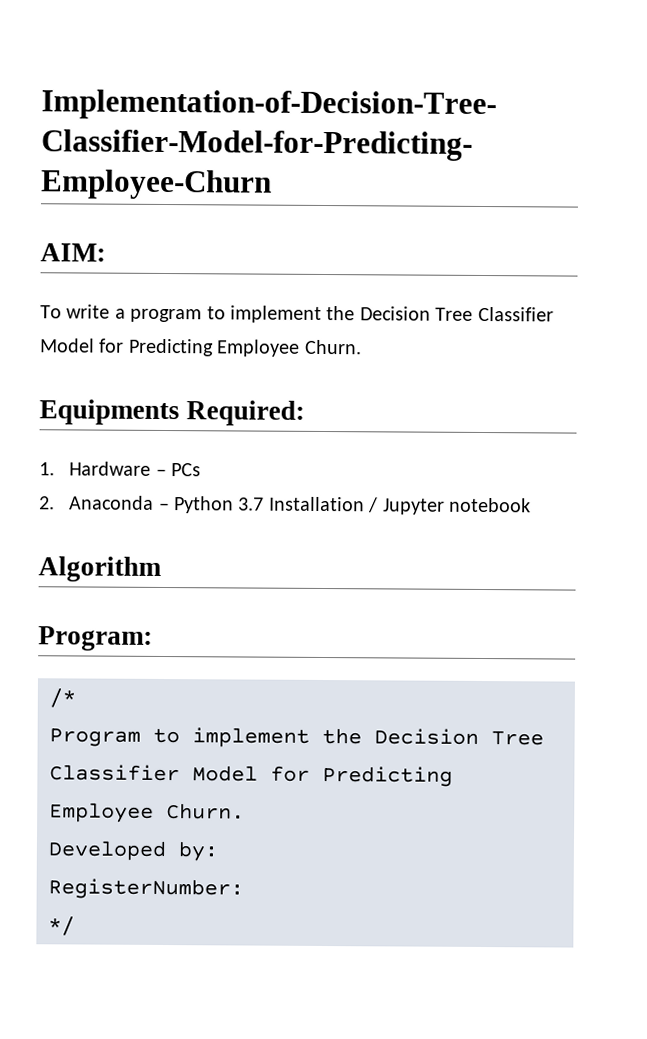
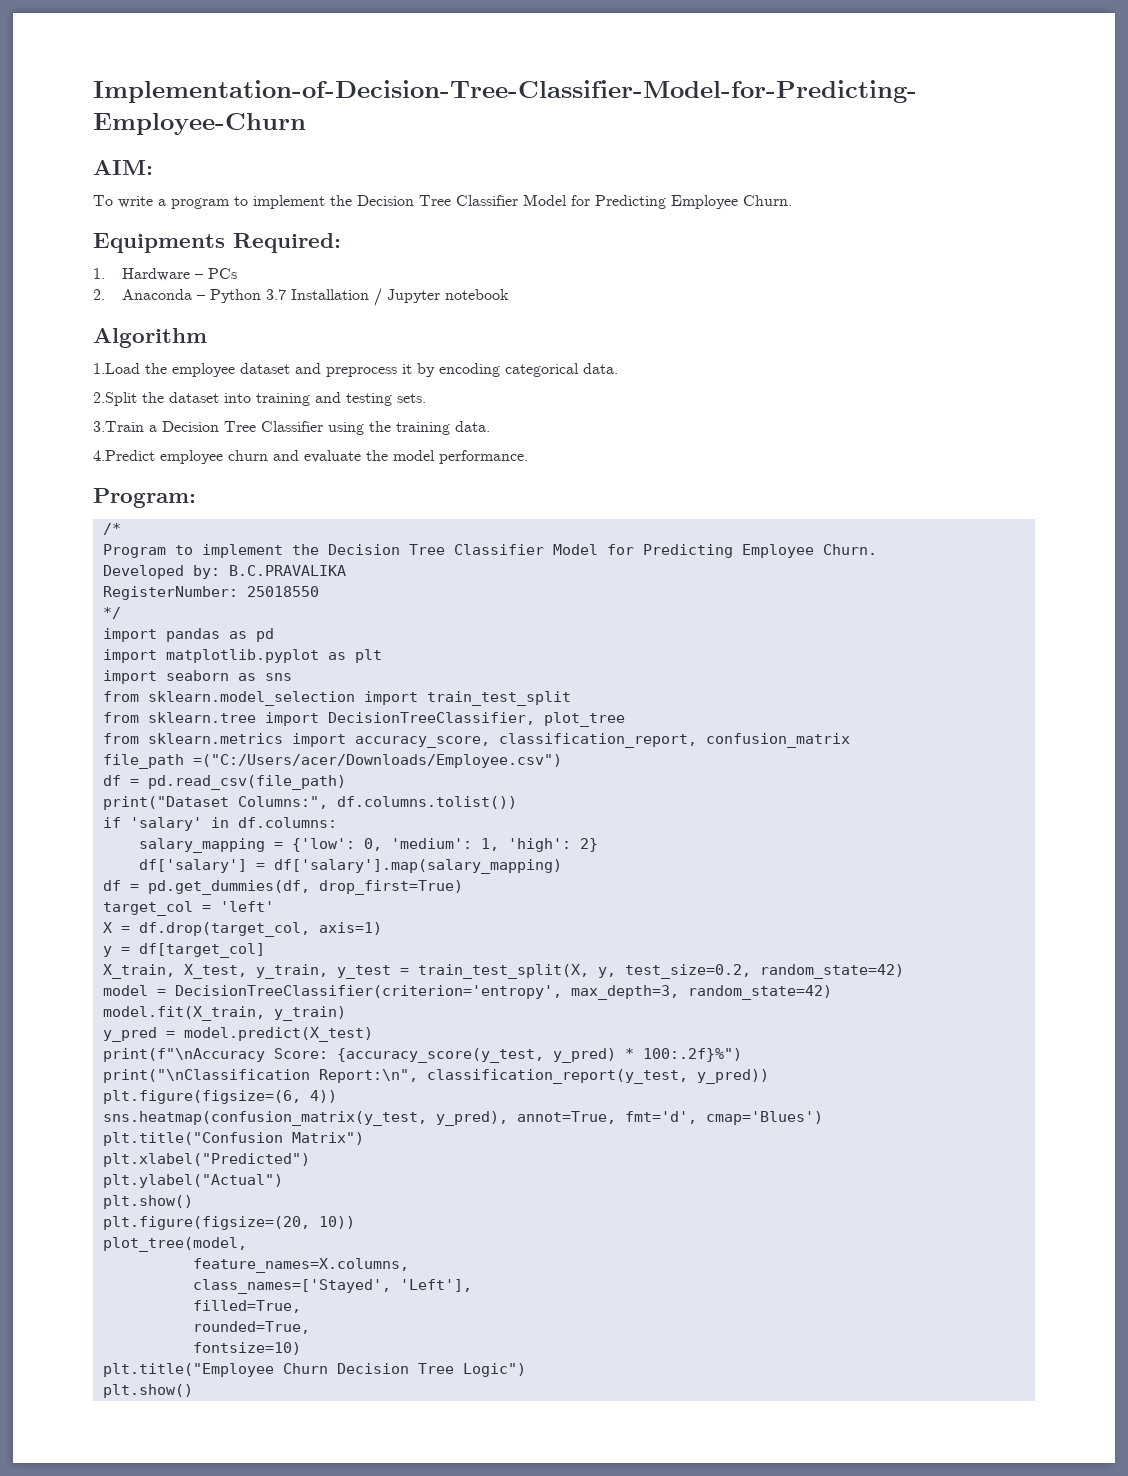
+ 1.Load the employee dataset and preprocess it by encoding categorical data.
+ 2.Split the dataset into training and testing sets.
+ 3.Train a Decision Tree Classifier using the training data.
+ 4.Predict employee churn and evaluate the model performance.
- Developed by:
+ Developed by: B.C.PRAVALIKA
- RegisterNumber:
+ RegisterNumber: 25018550
+ import pandas as pd
+ import matplotlib.pyplot as plt
+ import seaborn as sns
+ from sklearn.model_selection import train_test_split
+ from sklearn.tree import DecisionTreeClassifier, plot_tree
+ from sklearn.metrics import accuracy_score, classification_report, confusion_matrix
+ file_path =("C:/Users/acer/Downloads/Employee.csv")
+ df = pd.read_csv(file_path)
+ print("Dataset Columns:", df.columns.tolist())
+ if 'salary' in df.columns:
+ salary_mapping = {'low': 0, 'medium': 1, 'high': 2}
+ df['salary'] = df['salary'].map(salary_mapping)
+ df = pd.get_dummies(df, drop_first=True)
+ target_col = 'left'
+ X = df.drop(target_col, axis=1)
+ y = df[target_col]
+ X_train, X_test, y_train, y_test = train_test_split(X, y, test_size=0.2, random_state=42)
+ model = DecisionTreeClassifier(criterion='entropy', max_depth=3, random_state=42)
+ model.fit(X_train, y_train)
+ y_pred = model.predict(X_test)
+ print(f"\nAccuracy Score: {accuracy_score(y_test, y_pred) * 100:.2f}%")
+ print("\nClassification Report:\n", classification_report(y_test, y_pred))
+ plt.figure(figsize=(6, 4))
+ sns.heatmap(confusion_matrix(y_test, y_pred), annot=True, fmt='d', cmap='Blues')
+ plt.title("Confusion Matrix")
+ plt.xlabel("Predicted")
+ plt.ylabel("Actual")
+ plt.show()
+ plt.figure(figsize=(20, 10))
+ plot_tree(model,
+ feature_names=X.columns,
+ class_names=['Stayed', 'Left'],
+ filled=True,
+ rounded=True,
+ fontsize=10)
+ plt.title("Employee Churn Decision Tree Logic")
+ plt.show()

